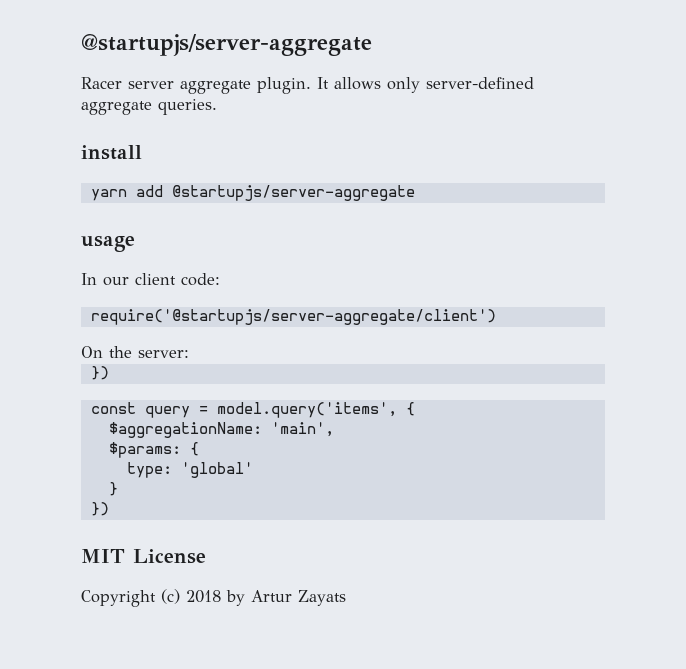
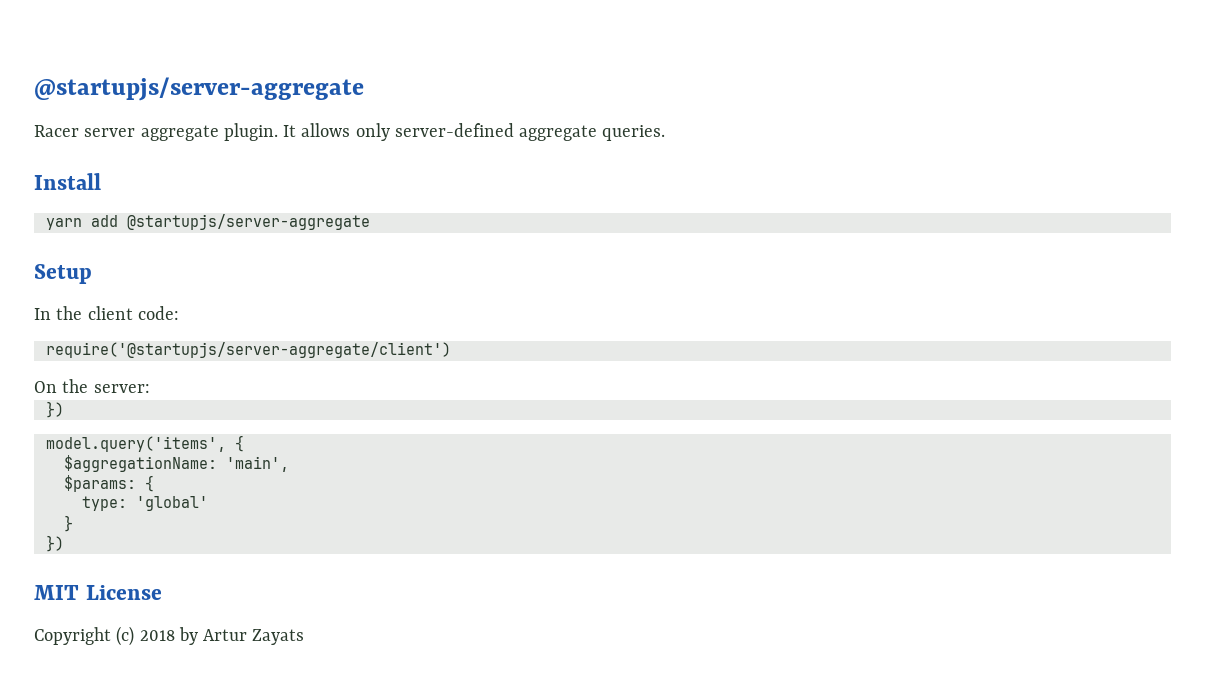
- install
+ Install
- usage
+ Setup
- In our client code:
+ In the client code:
- const query = model.query('items', {
+ model.query('items', {

